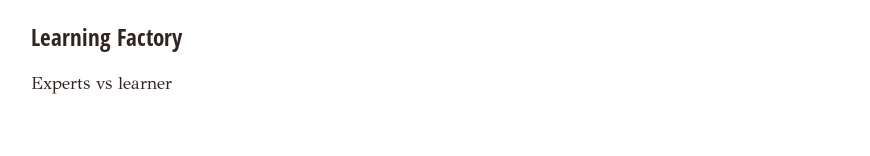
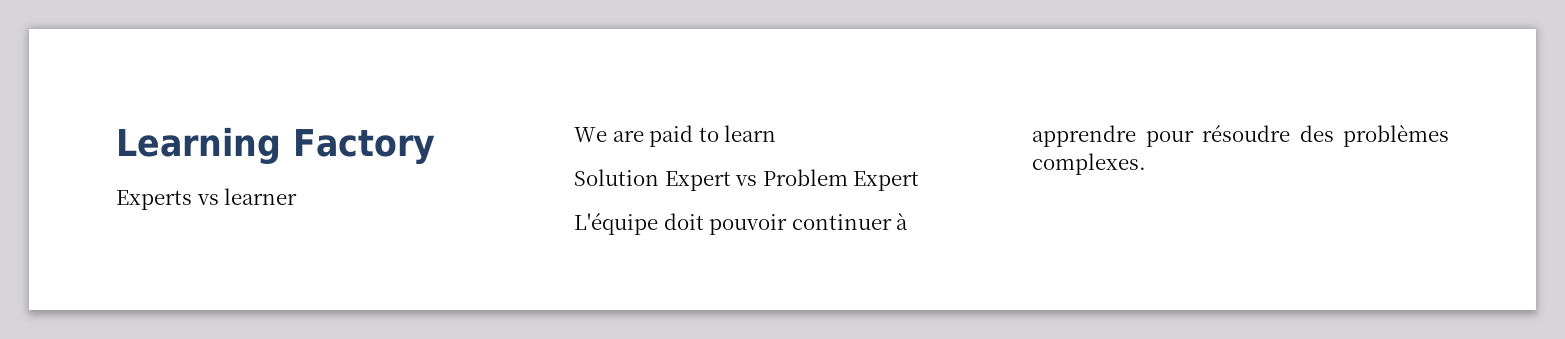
+ We are paid to learn
+ Solution Expert vs Problem Expert
+ L'équipe doit pouvoir continuer à apprendre pour résoudre des problèmes complexes.

